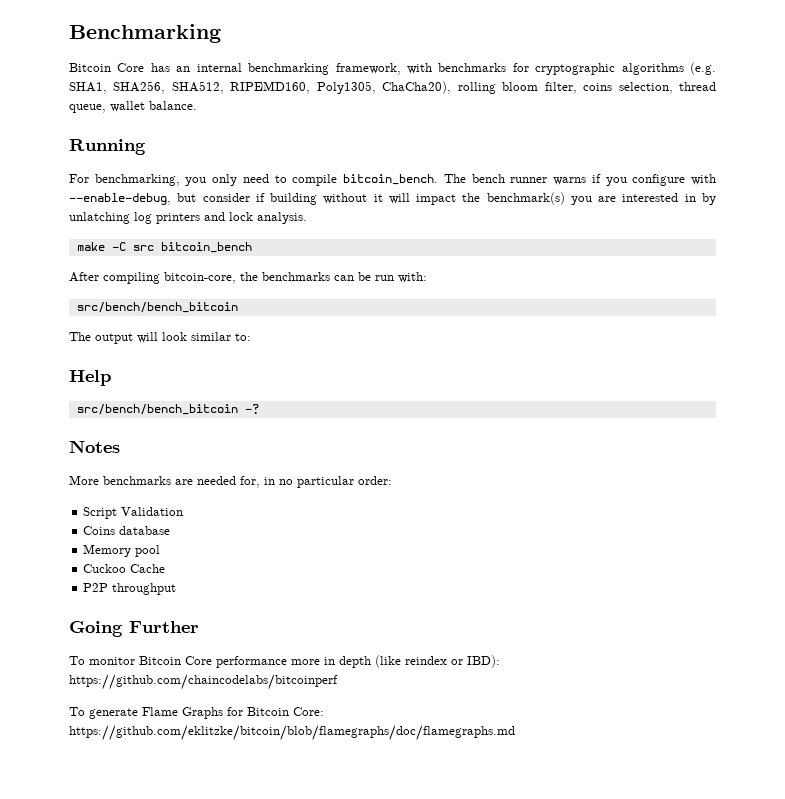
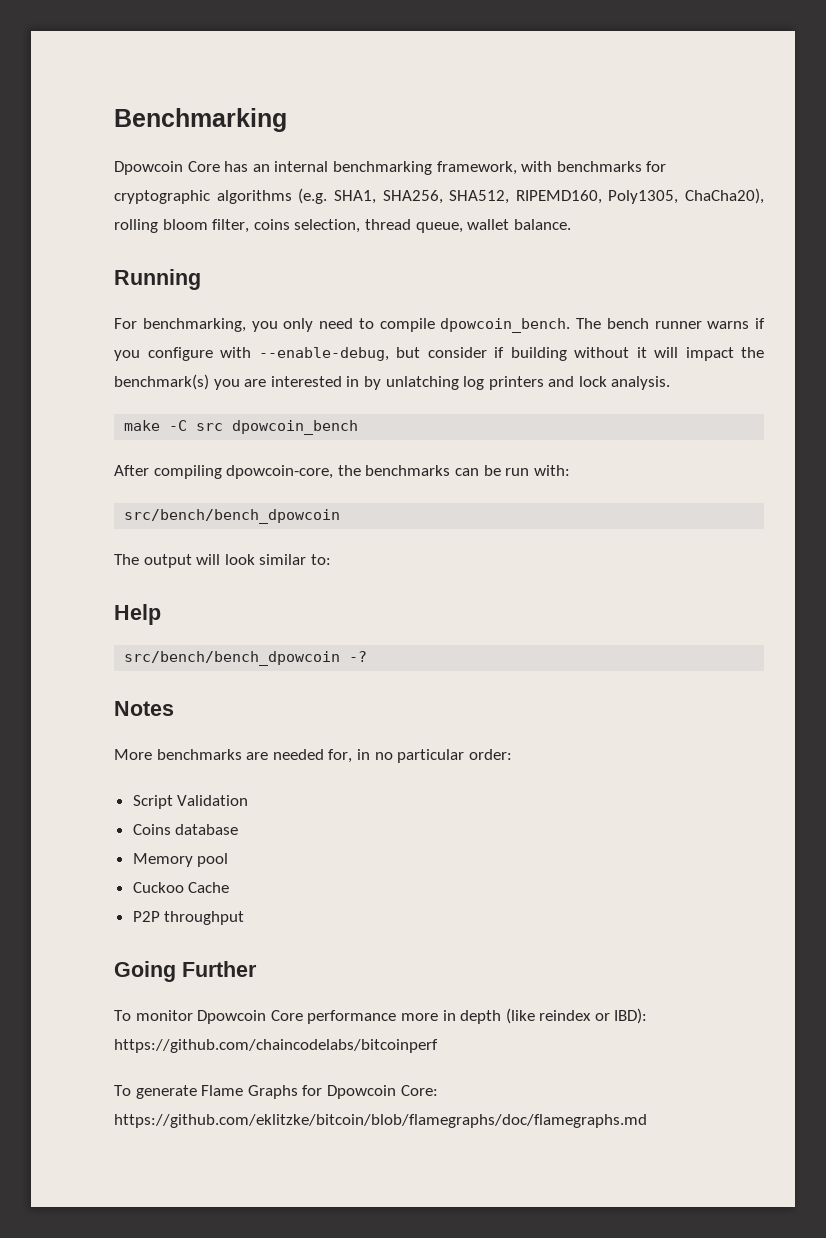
- Bitcoin Core has an internal benchmarking framework, with benchmarks for cryptographic algorithms (e.g. SHA1, SHA256, SHA512, RIPEMD160, Poly1305, ChaCha20), rolling bloom filter, coins selection, thread queue, wallet balance.
+ Dpowcoin Core has an internal benchmarking framework, with benchmarks for cryptographic algorithms (e.g. SHA1, SHA256, SHA512, RIPEMD160, Poly1305, ChaCha20), rolling bloom filter, coins selection, thread queue, wallet balance.
- For benchmarking, you only need to compile bitcoin_bench.
+ For benchmarking, you only need to compile dpowcoin_bench.
- make -C src bitcoin_bench
+ make -C src dpowcoin_bench
- After compiling bitcoin-core, the benchmarks can be run with:
- src/bench/bench_bitcoin
+ After compiling dpowcoin-core, the benchmarks can be run with:
+ src/bench/bench_dpowcoin
- src/bench/bench_bitcoin -?
+ src/bench/bench_dpowcoin -?
- To monitor Bitcoin Core performance more in depth (like reindex or IBD): https://github.com/chaincodelabs/bitcoinperf
+ To monitor Dpowcoin Core performance more in depth (like reindex or IBD): https://github.com/chaincodelabs/bitcoinperf
- To generate Flame Graphs for Bitcoin Core: https://github.com/eklitzke/bitcoin/blob/flamegraphs/doc/flamegraphs.md
+ To generate Flame Graphs for Dpowcoin Core: https://github.com/eklitzke/bitcoin/blob/flamegraphs/doc/flamegraphs.md

